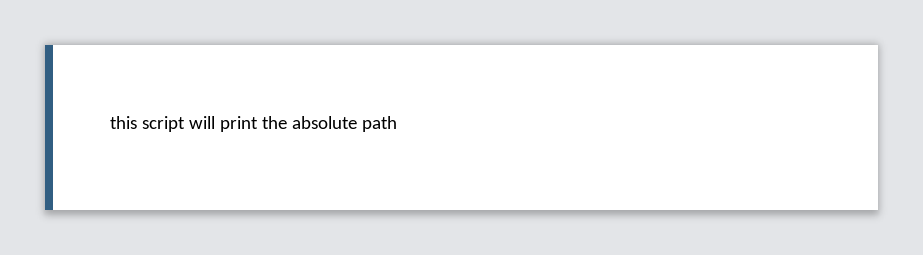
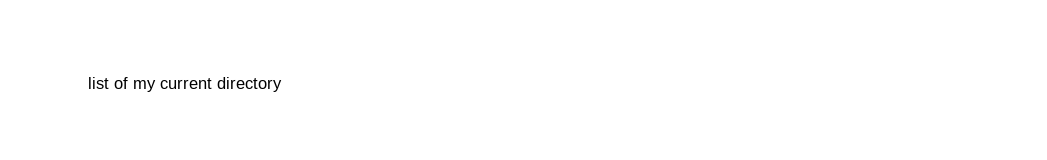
- this script will print the absolute path
+ list of my current directory

